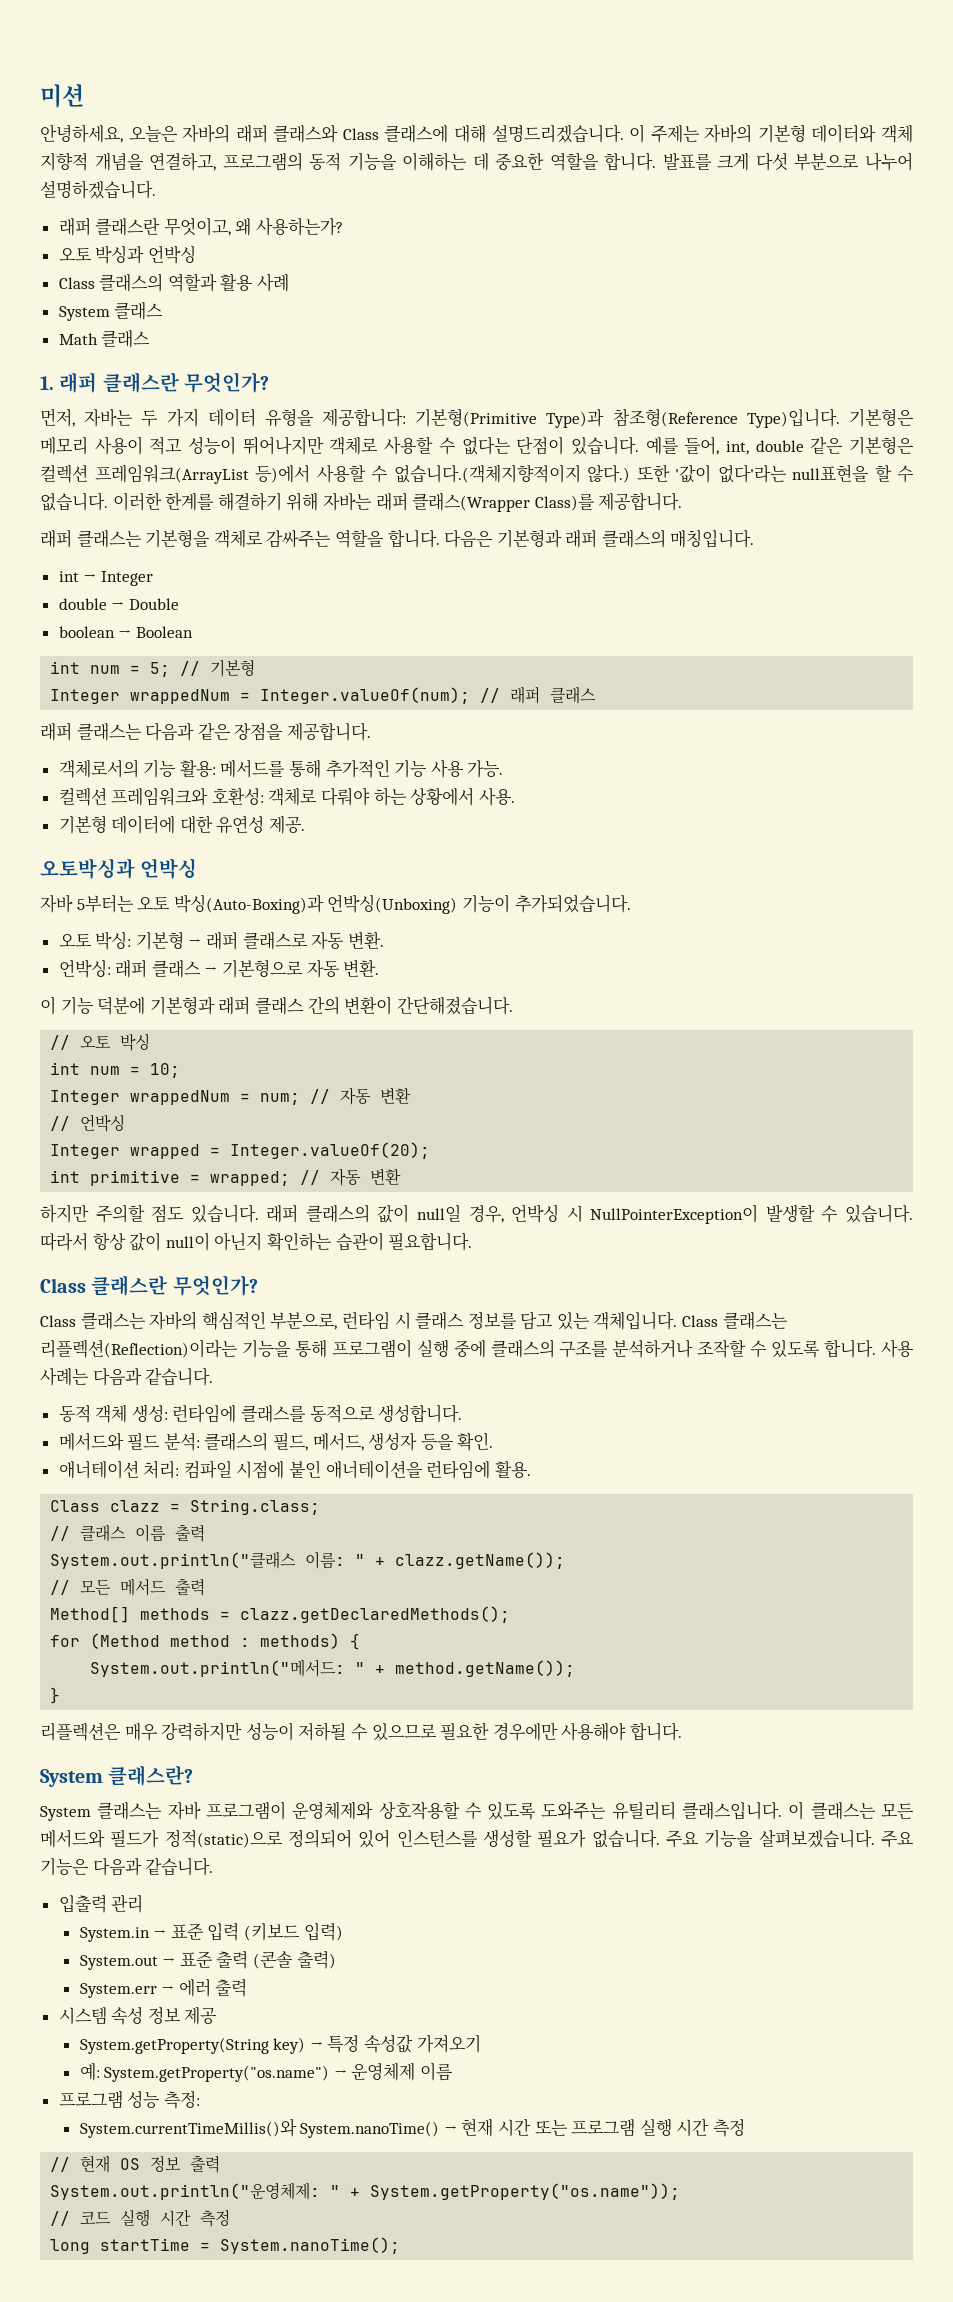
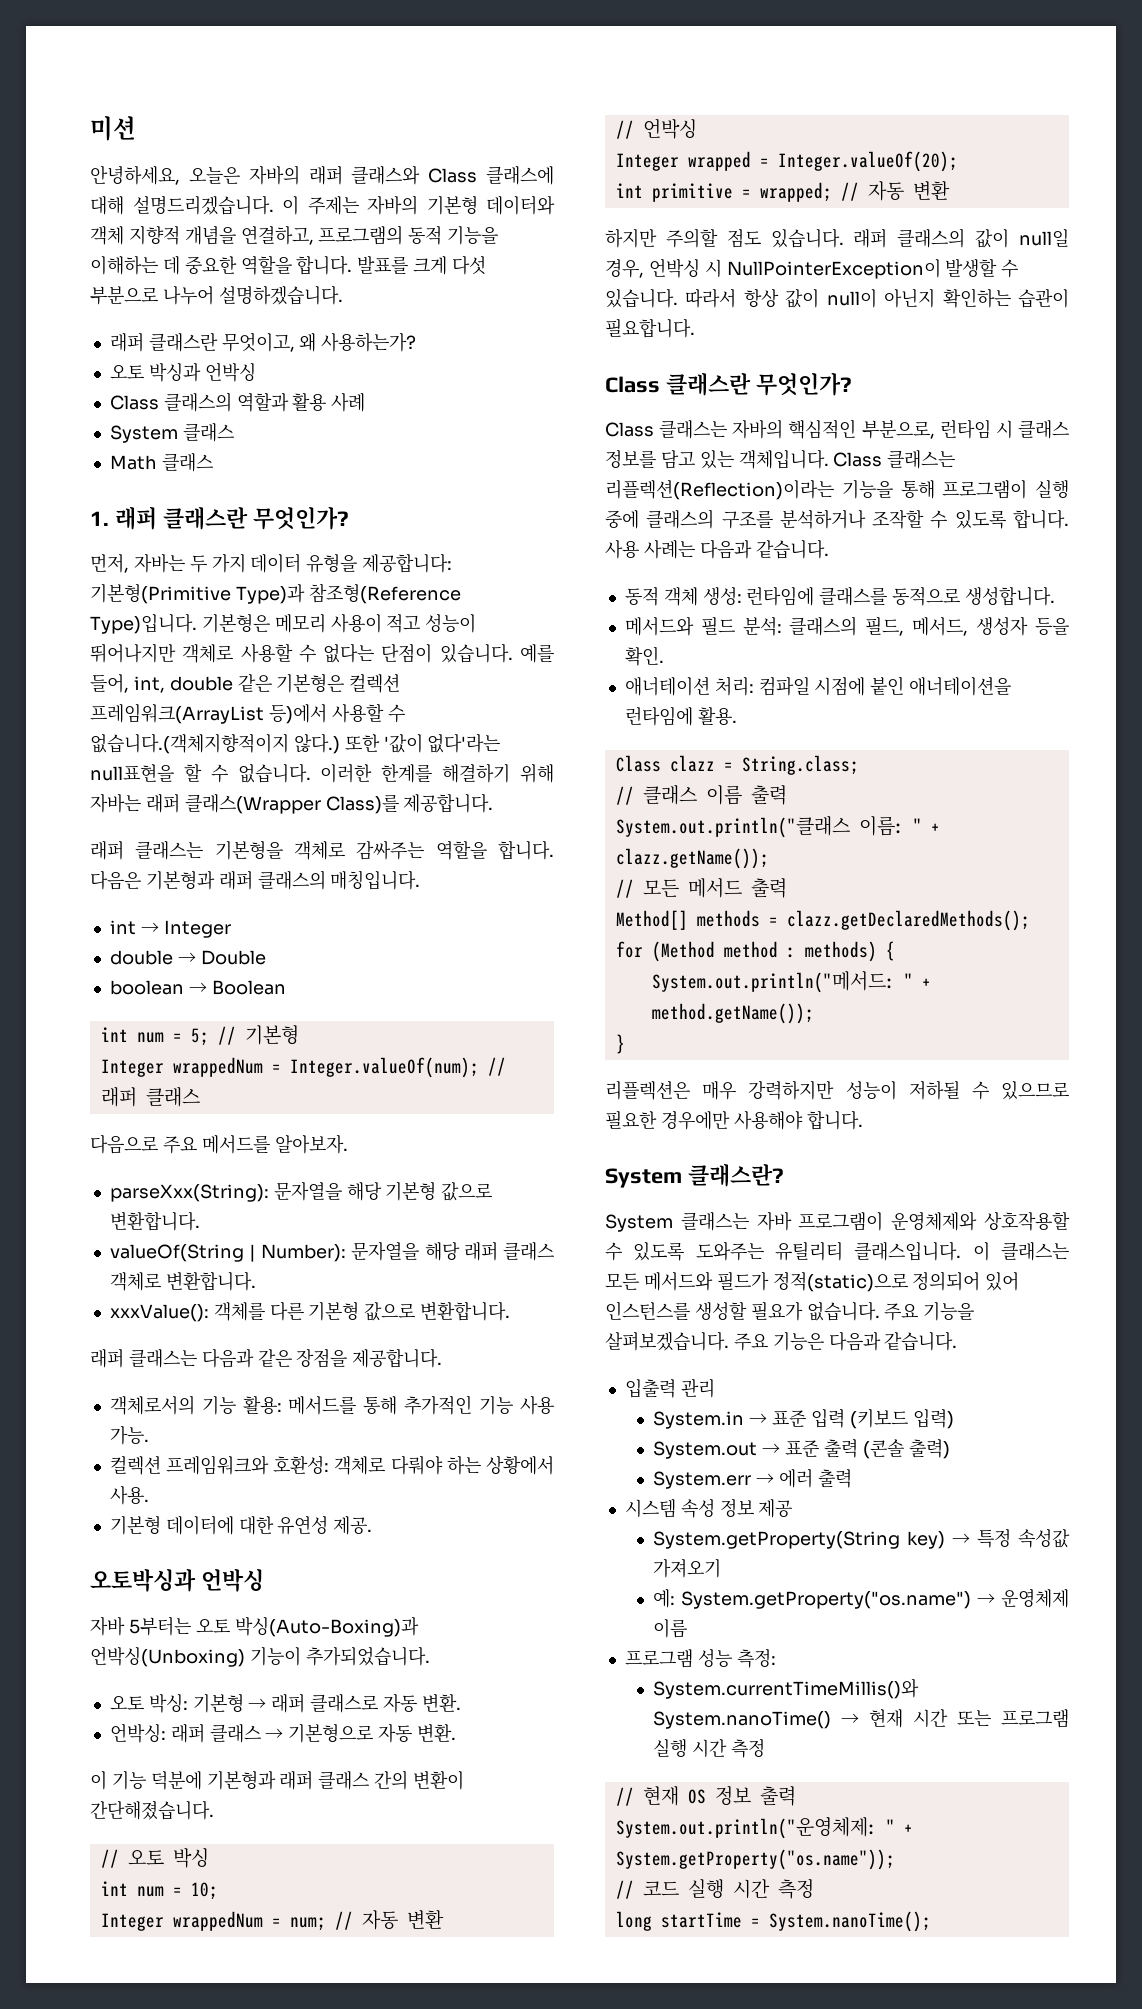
+ 다음으로 주요 메서드를 알아보자.
+ parseXxx(String): 문자열을 해당 기본형 값으로 변환합니다.
+ valueOf(String | Number): 문자열을 해당 래퍼 클래스 객체로 변환합니다.
+ xxxValue(): 객체를 다른 기본형 값으로 변환합니다.

